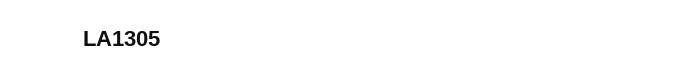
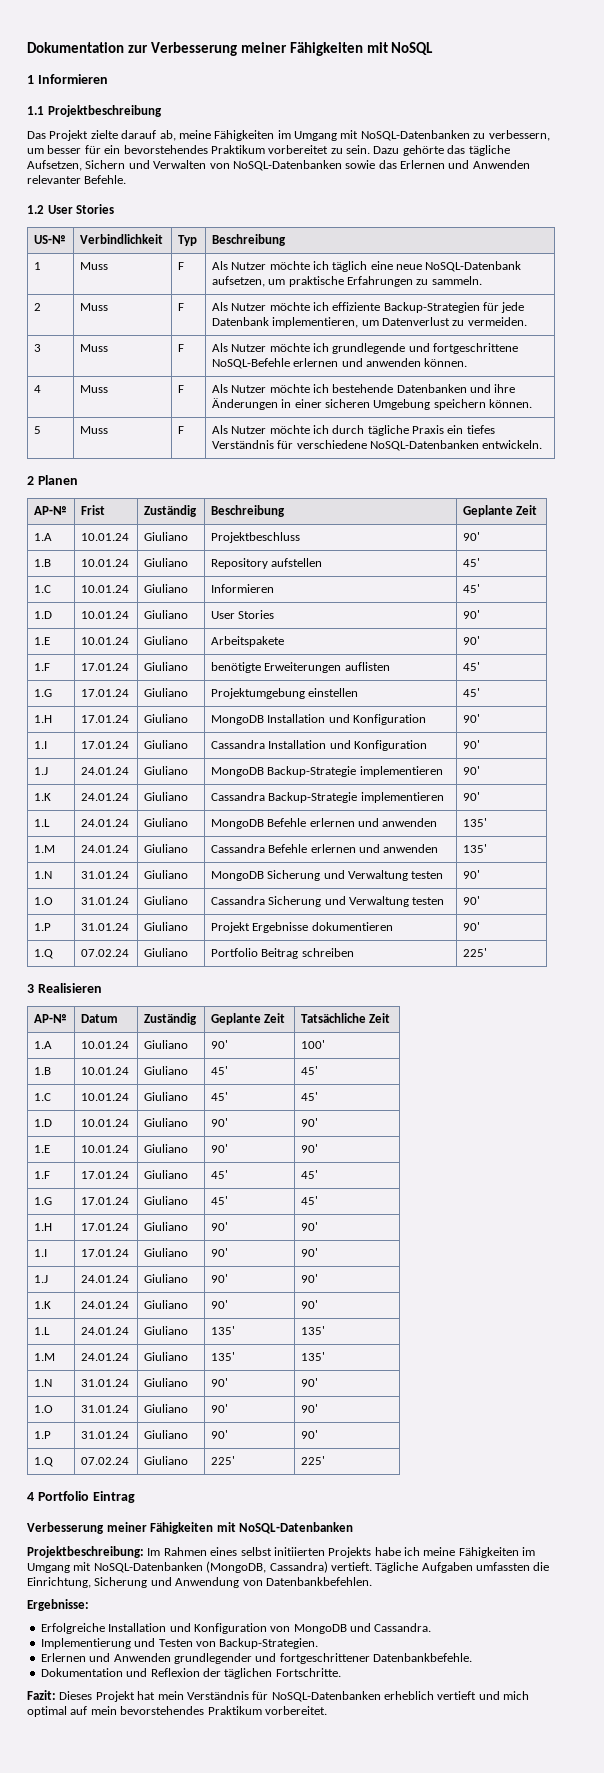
- LA1305
+ Dokumentation zur Verbesserung meiner Fähigkeiten mit NoSQL
+ 1 Informieren
+ 1.1 Projektbeschreibung
+ Das Projekt zielte darauf ab, meine Fähigkeiten im Umgang mit NoSQL-Datenbanken zu verbessern, um besser für ein bevorstehendes Praktikum vorbereitet zu sein. Dazu gehörte das tägliche Aufsetzen, Sichern und Verwalten von NoSQL-Datenbanken sowie das Erlernen und Anwenden relevanter Befehle.
+ 1.2 User Stories
+ US-№ | Verbindlichkeit | Typ | Beschreibung
+ 1 | Muss | F | Als Nutzer möchte ich täglich eine neue NoSQL-Datenbank aufsetzen, um praktische Erfahrungen zu sammeln.
+ 2 | Muss | F | Als Nutzer möchte ich effiziente Backup-Strategien für jede Datenbank implementieren, um Datenverlust zu vermeiden.
+ 3 | Muss | F | Als Nutzer möchte ich grundlegende und fortgeschrittene NoSQL-Befehle erlernen und anwenden können.
+ 4 | Muss | F | Als Nutzer möchte ich bestehende Datenbanken und ihre Änderungen in einer sicheren Umgebung speichern können.
+ 5 | Muss | F | Als Nutzer möchte ich durch tägliche Praxis ein tiefes Verständnis für verschiedene NoSQL-Datenbanken entwickeln.
+ 2 Planen
+ AP-№ | Frist | Zuständig | Beschreibung | Geplante Zeit
+ 1.A | 10.01.24 | Giuliano | Projektbeschluss | 90'
+ 1.B | 10.01.24 | Giuliano | Repository aufstellen | 45'
+ 1.C | 10.01.24 | Giuliano | Informieren | 45'
+ 1.D | 10.01.24 | Giuliano | User Stories | 90'
+ 1.E | 10.01.24 | Giuliano | Arbeitspakete | 90'
+ 1.F | 17.01.24 | Giuliano | benötigte Erweiterungen auflisten | 45'
+ 1.G | 17.01.24 | Giuliano | Projektumgebung einstellen | 45'
+ 1.H | 17.01.24 | Giuliano | MongoDB Installation und Konfiguration | 90'
+ 1.I | 17.01.24 | Giuliano | Cassandra Installation und Konfiguration | 90'
+ 1.J | 24.01.24 | Giuliano | MongoDB Backup-Strategie implementieren | 90'
+ 1.K | 24.01.24 | Giuliano | Cassandra Backup-Strategie implementieren | 90'
+ 1.L | 24.01.24 | Giuliano | MongoDB Befehle erlernen und anwenden | 135'
+ 1.M | 24.01.24 | Giuliano | Cassandra Befehle erlernen und anwenden | 135'
+ 1.N | 31.01.24 | Giuliano | MongoDB Sicherung und Verwaltung testen | 90'
+ 1.O | 31.01.24 | Giuliano | Cassandra Sicherung und Verwaltung testen | 90'
+ 1.P | 31.01.24 | Giuliano | Projekt Ergebnisse dokumentieren | 90'
+ 1.Q | 07.02.24 | Giuliano | Portfolio Beitrag schreiben | 225'
+ 3 Realisieren
+ AP-№ | Datum | Zuständig | Geplante Zeit | Tatsächliche Zeit
+ 1.A | 10.01.24 | Giuliano | 90' | 100'
+ 1.B | 10.01.24 | Giuliano | 45' | 45'
+ 1.C | 10.01.24 | Giuliano | 45' | 45'
+ 1.D | 10.01.24 | Giuliano | 90' | 90'
+ 1.E | 10.01.24 | Giuliano | 90' | 90'
+ 1.F | 17.01.24 | Giuliano | 45' | 45'
+ 1.G | 17.01.24 | Giuliano | 45' | 45'
+ 1.H | 17.01.24 | Giuliano | 90' | 90'
+ 1.I | 17.01.24 | Giuliano | 90' | 90'
+ 1.J | 24.01.24 | Giuliano | 90' | 90'
+ 1.K | 24.01.24 | Giuliano | 90' | 90'
+ 1.L | 24.01.24 | Giuliano | 135' | 135'
+ 1.M | 24.01.24 | Giuliano | 135' | 135'
+ 1.N | 31.01.24 | Giuliano | 90' | 90'
+ 1.O | 31.01.24 | Giuliano | 90' | 90'
+ 1.P | 31.01.24 | Giuliano | 90' | 90'
+ 1.Q | 07.02.24 | Giuliano | 225' | 225'
+ 4 Portfolio Eintrag
+ Verbesserung meiner Fähigkeiten mit NoSQL-Datenbanken
+ Projektbeschreibung: Im Rahmen eines selbst initiierten Projekts habe ich meine Fähigkeiten im Umgang mit NoSQL-Datenbanken (MongoDB, Cassandra) vertieft. Tägliche Aufgaben umfassten die Einrichtung, Sicherung und Anwendung von Datenbankbefehlen.
+ Ergebnisse:
+ Erfolgreiche Installation und Konfiguration von MongoDB und Cassandra.
+ Implementierung und Testen von Backup-Strategien.
+ Erlernen und Anwenden grundlegender und fortgeschrittener Datenbankbefehle.
+ Dokumentation und Reflexion der täglichen Fortschritte.
+ Fazit: Dieses Projekt hat mein Verständnis für NoSQL-Datenbanken erheblich vertieft und mich optimal auf mein bevorstehendes Praktikum vorbereitet.

